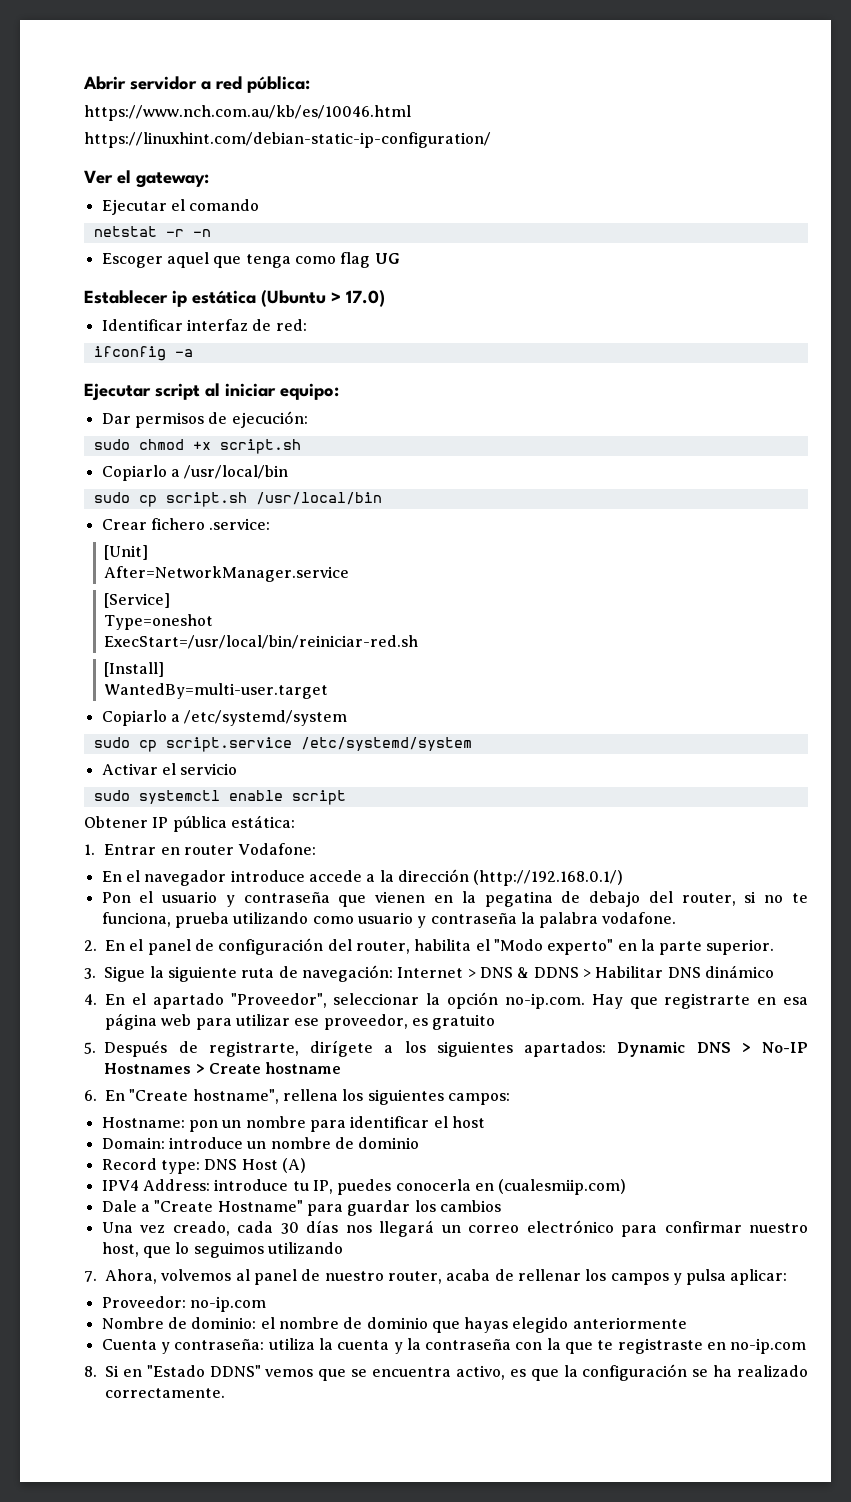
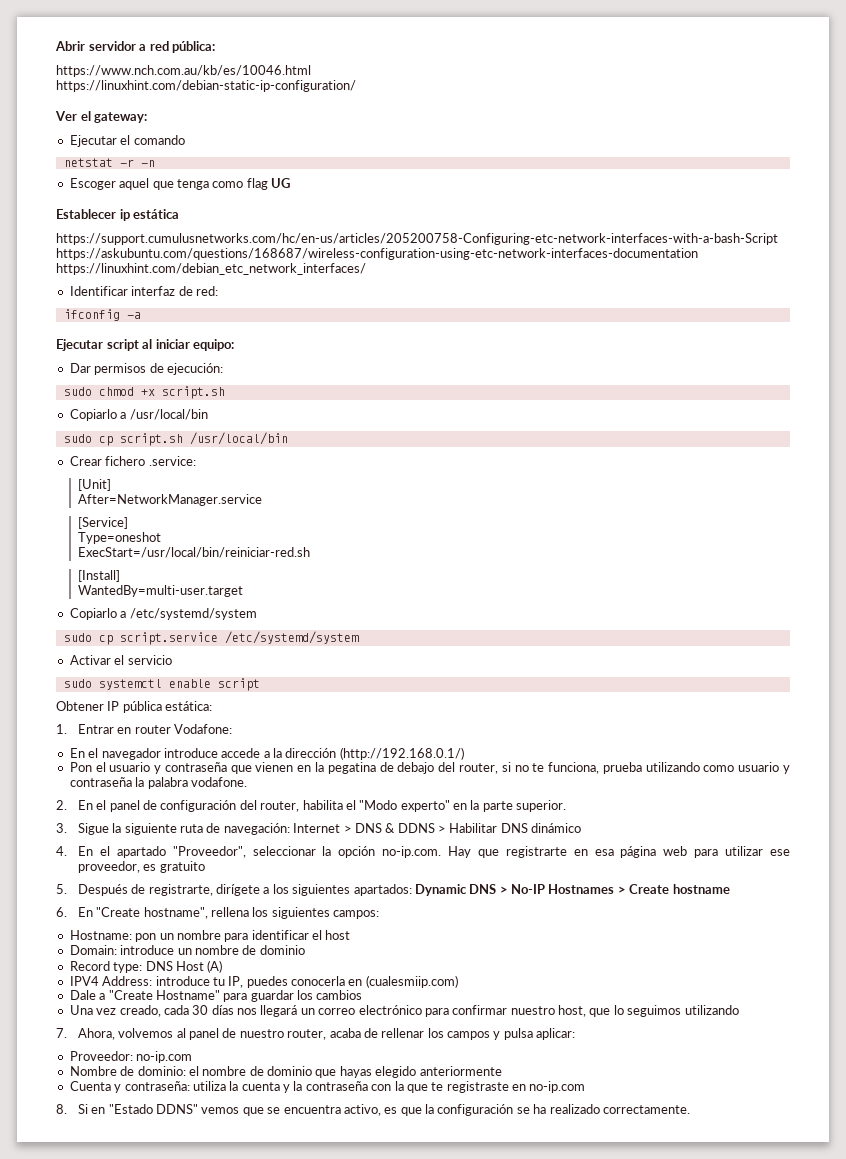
- Establecer ip estática (Ubuntu > 17.0)
+ Establecer ip estática
+ https://support.cumulusnetworks.com/hc/en-us/articles/205200758-Configuring-etc-network-interfaces-with-a-bash-Script https://askubuntu.com/questions/168687/wireless-configuration-using-etc-network-interfaces-documentation https://linuxhint.com/debian_etc_network_interfaces/

